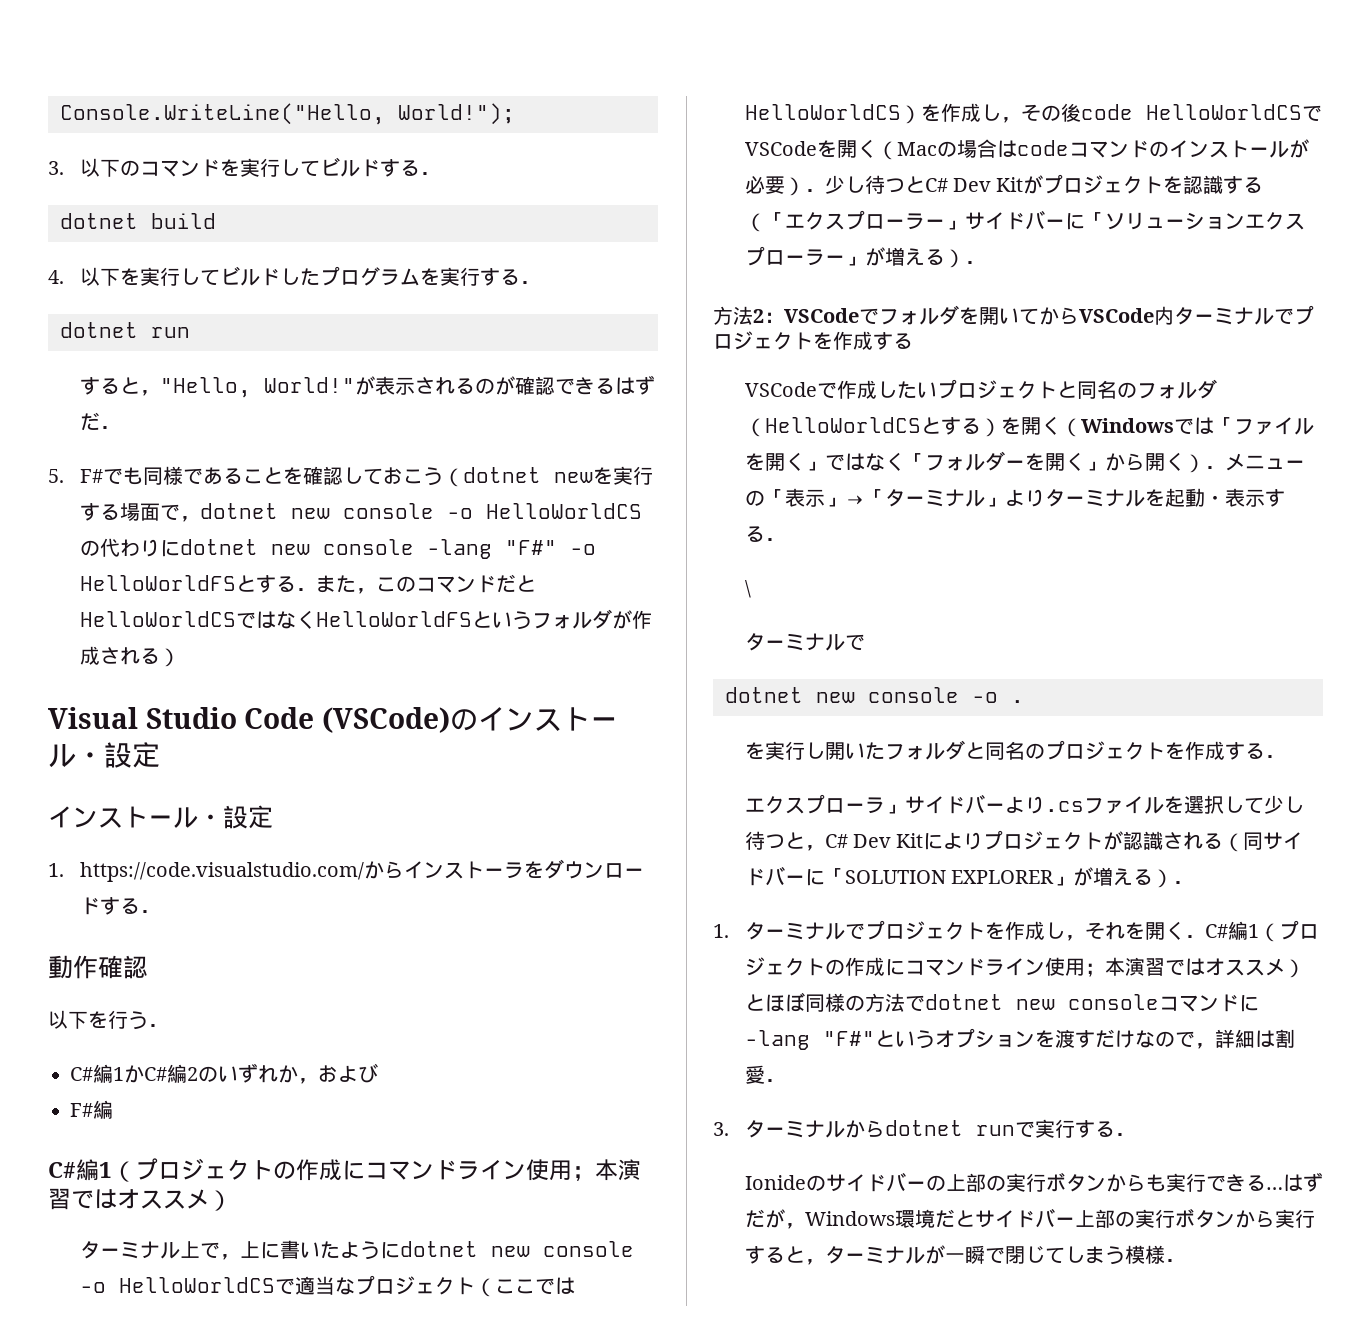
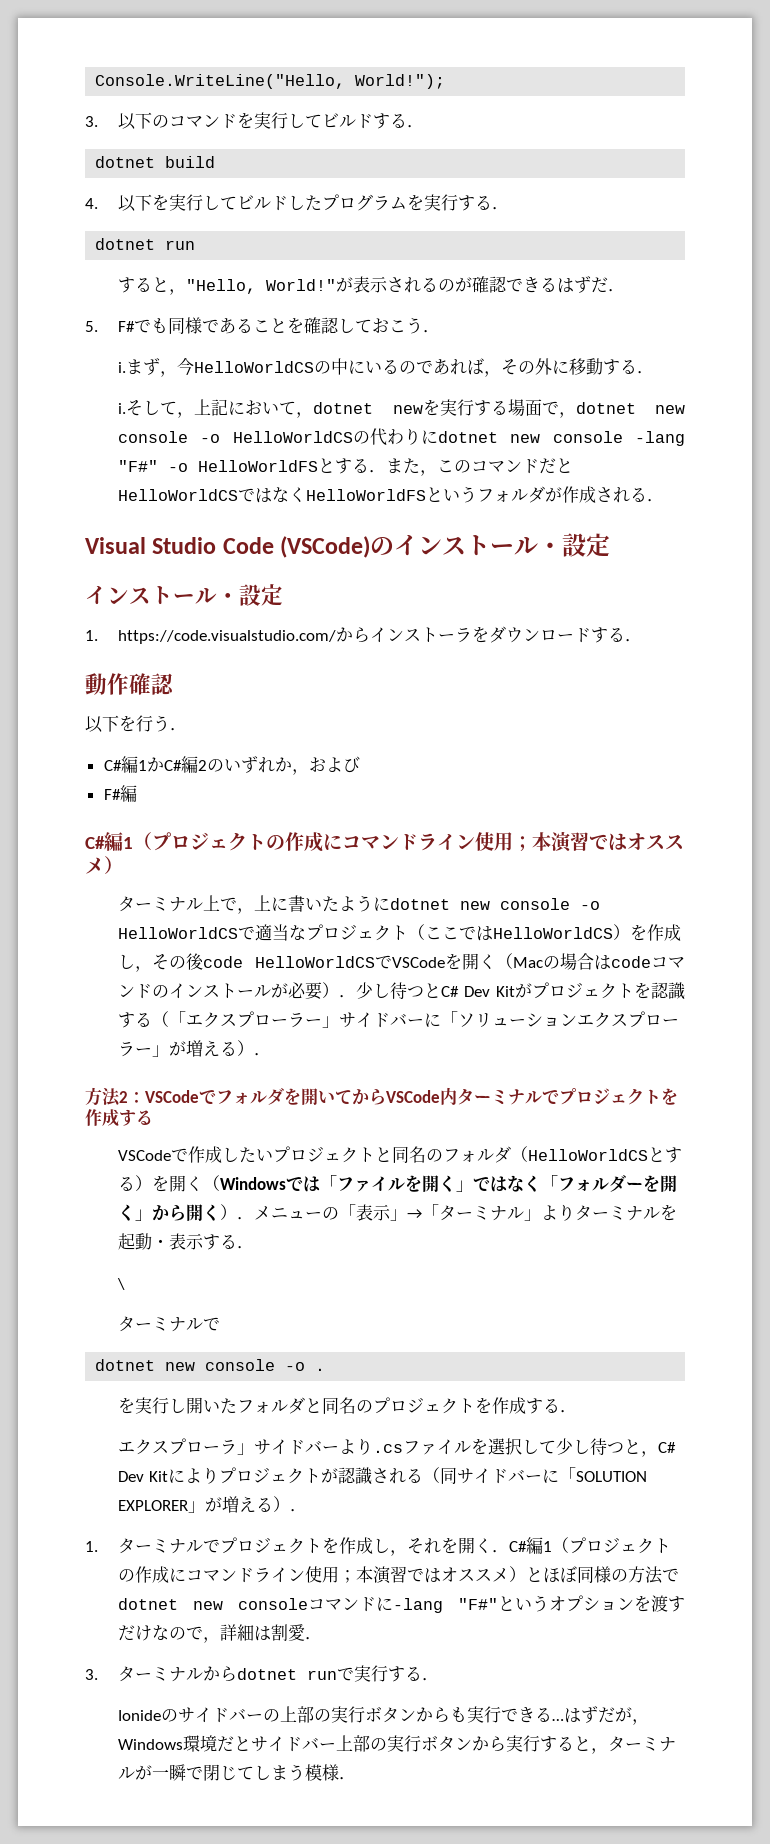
- 5. F#でも同様であることを確認しておこう（dotnet newを実行する場面で，dotnet new console -o HelloWorldCSの代わりにdotnet new console -lang "F#" -o HelloWorldFSとする．また，このコマンドだとHelloWorldCSではなくHelloWorldFSというフォルダが作成される）
+ 5. F#でも同様であることを確認しておこう．
+ i.まず，今HelloWorldCSの中にいるのであれば，その外に移動する．
+ i.そして，上記において，dotnet newを実行する場面で，dotnet new console -o HelloWorldCSの代わりにdotnet new console -lang "F#" -o HelloWorldFSとする．また，このコマンドだとHelloWorldCSではなくHelloWorldFSというフォルダが作成される．

